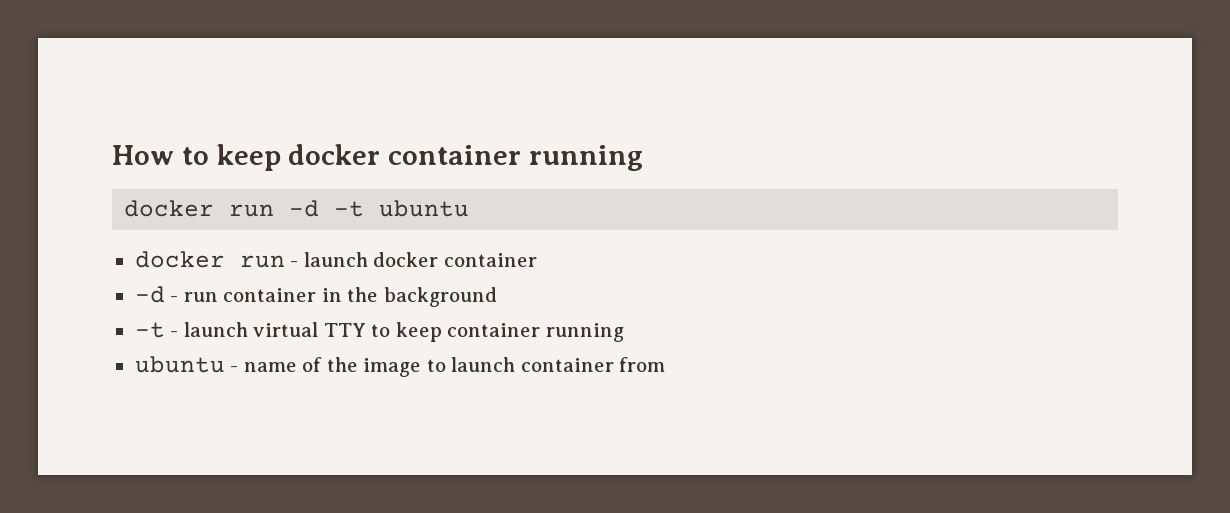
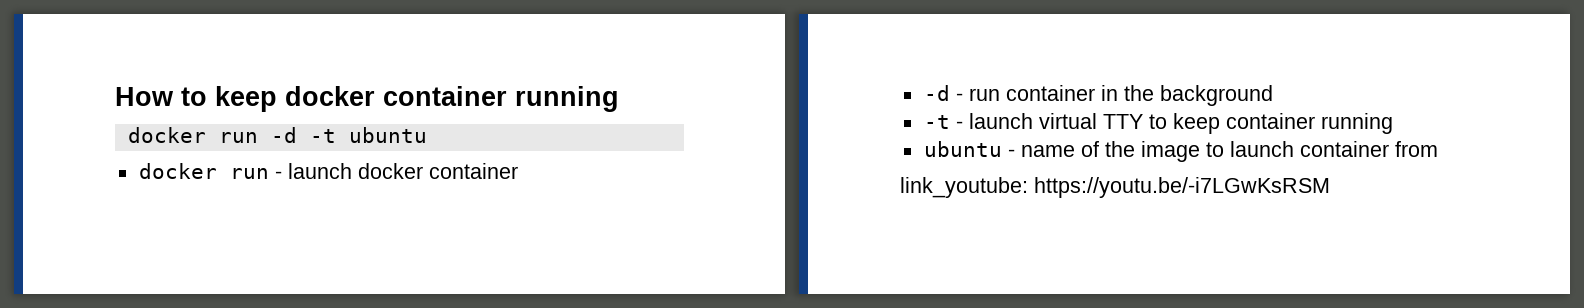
+ link_youtube: https://youtu.be/-i7LGwKsRSM

